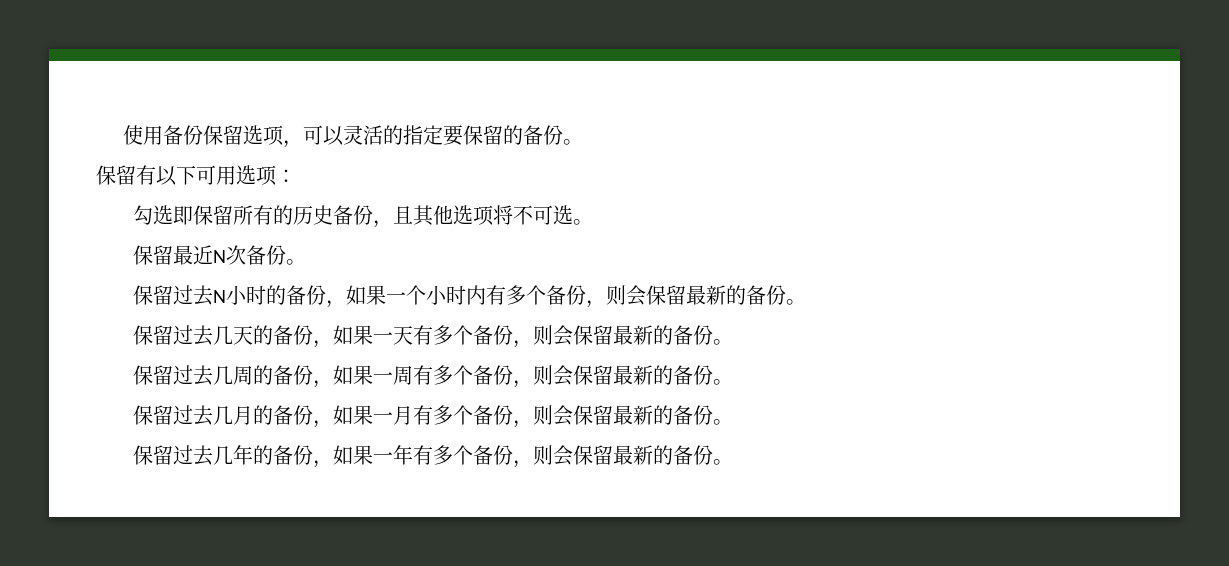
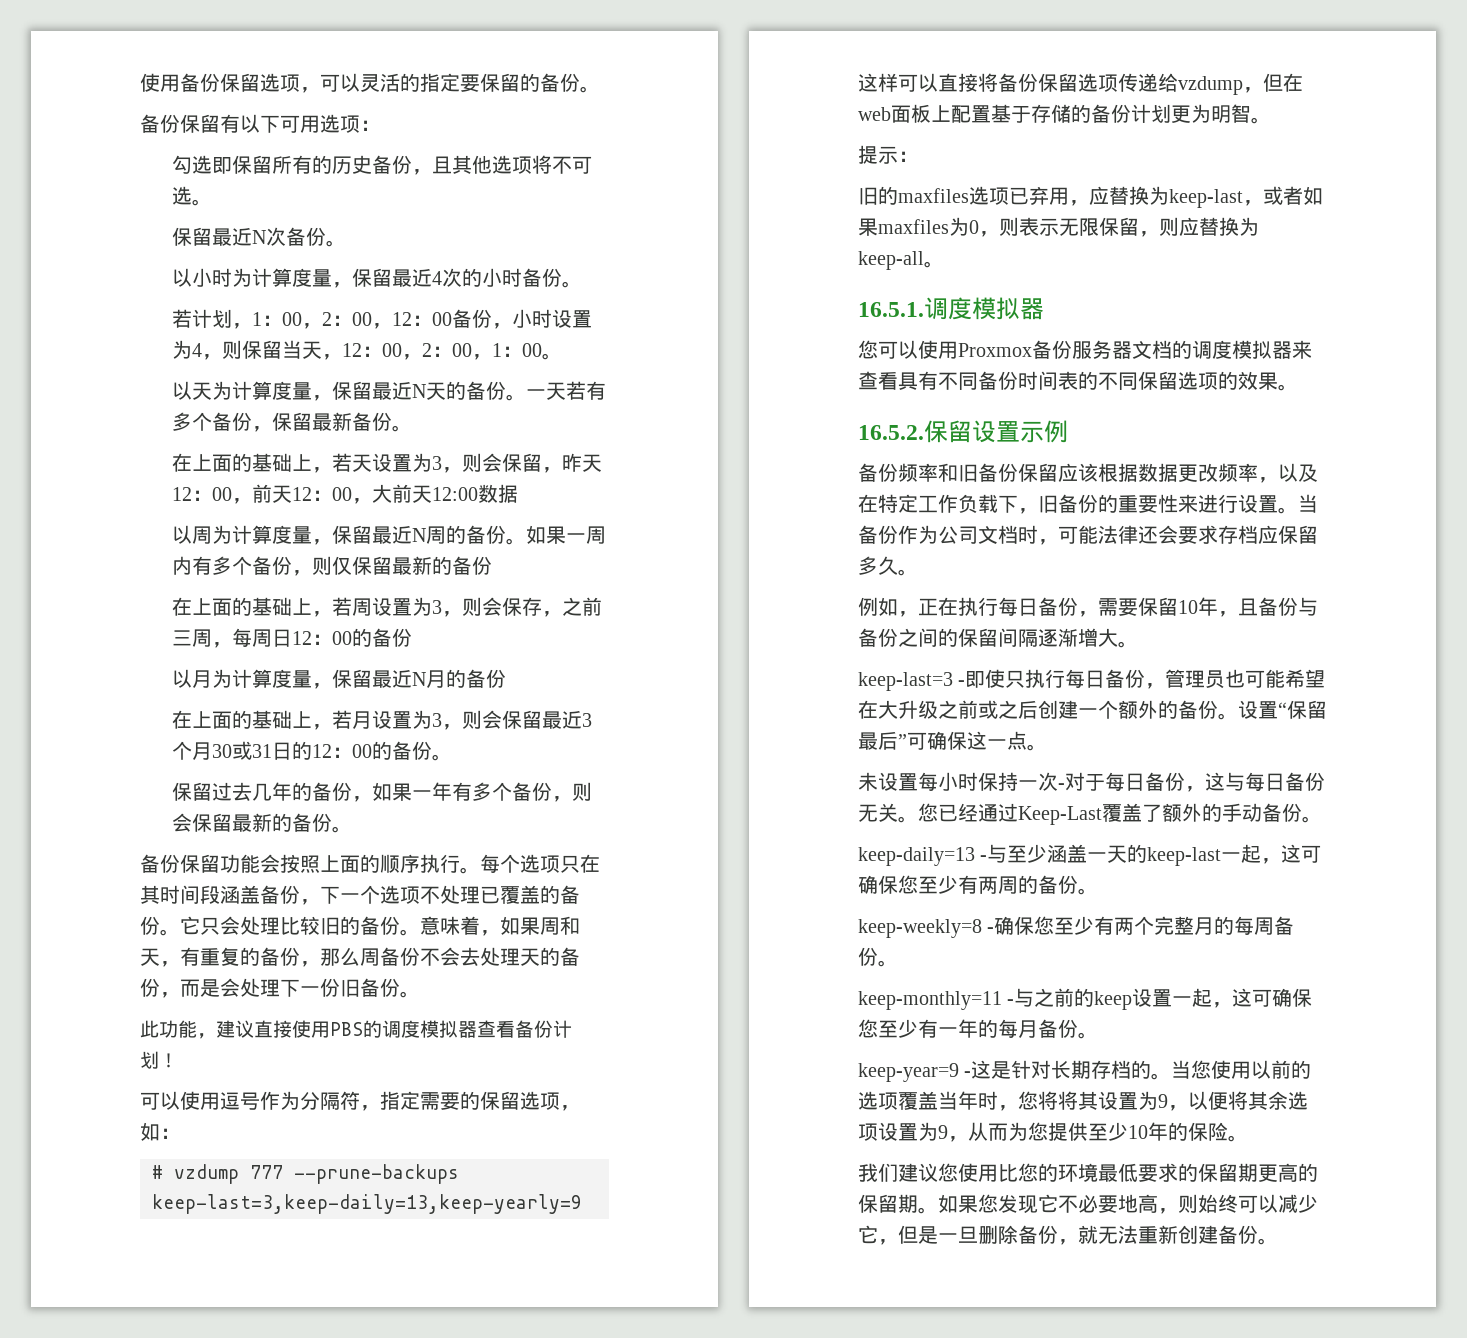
- 保留有以下可用选项：
+ 备份保留有以下可用选项：
- 保留过去N小时的备份，如果一个小时内有多个备份，则会保留最新的备份。
- 保留过去几天的备份，如果一天有多个备份，则会保留最新的备份。
- 保留过去几周的备份，如果一周有多个备份，则会保留最新的备份。
- 保留过去几月的备份，如果一月有多个备份，则会保留最新的备份。
+ 以小时为计算度量，保留最近4次的小时备份。
+ 若计划，1：00，2：00，12：00备份，小时设置为4，则保留当天，12：00，2：00，1：00。
+ 以天为计算度量，保留最近N天的备份。一天若有多个备份，保留最新备份。
+ 在上面的基础上，若天设置为3，则会保留，昨天12：00，前天12：00，大前天12:00数据
+ 以周为计算度量，保留最近N周的备份。如果一周内有多个备份，则仅保留最新的备份
+ 在上面的基础上，若周设置为3，则会保存，之前三周，每周日12：00的备份
+ 以月为计算度量，保留最近N月的备份
+ 在上面的基础上，若月设置为3，则会保留最近3个月30或31日的12：00的备份。
+ 备份保留功能会按照上面的顺序执行。每个选项只在其时间段涵盖备份，下一个选项不处理已覆盖的备份。它只会处理比较旧的备份。意味着，如果周和天，有重复的备份，那么周备份不会去处理天的备份，而是会处理下一份旧备份。
+ 此功能，建议直接使用PBS的调度模拟器查看备份计划！
+ 可以使用逗号作为分隔符，指定需要的保留选项，如：
+ # vzdump 777 --prune-backups keep-last=3,keep-daily=13,keep-yearly=9
+ 这样可以直接将备份保留选项传递给vzdump，但在web面板上配置基于存储的备份计划更为明智。
+ 提示：
+ 旧的maxfiles选项已弃用，应替换为keep-last，或者如果maxfiles为0，则表示无限保留，则应替换为keep-all。
+ 16.5.1.调度模拟器
+ 您可以使用Proxmox备份服务器文档的调度模拟器来查看具有不同备份时间表的不同保留选项的效果。
+ 16.5.2.保留设置示例
+ 备份频率和旧备份保留应该根据数据更改频率，以及在特定工作负载下，旧备份的重要性来进行设置。当备份作为公司文档时，可能法律还会要求存档应保留多久。
+ 例如，正在执行每日备份，需要保留10年，且备份与备份之间的保留间隔逐渐增大。
+ keep-last=3 -即使只执行每日备份，管理员也可能希望在大升级之前或之后创建一个额外的备份。设置“保留最后”可确保这一点。
+ 未设置每小时保持一次-对于每日备份，这与每日备份无关。您已经通过Keep-Last覆盖了额外的手动备份。
+ keep-daily=13 -与至少涵盖一天的keep-last一起，这可确保您至少有两周的备份。
+ keep-weekly=8 -确保您至少有两个完整月的每周备份。
+ keep-monthly=11 -与之前的keep设置一起，这可确保您至少有一年的每月备份。
+ keep-year=9 -这是针对长期存档的。当您使用以前的选项覆盖当年时，您将将其设置为9，以便将其余选项设置为9，从而为您提供至少10年的保险。
+ 我们建议您使用比您的环境最低要求的保留期更高的保留期。如果您发现它不必要地高，则始终可以减少它，但是一旦删除备份，就无法重新创建备份。

